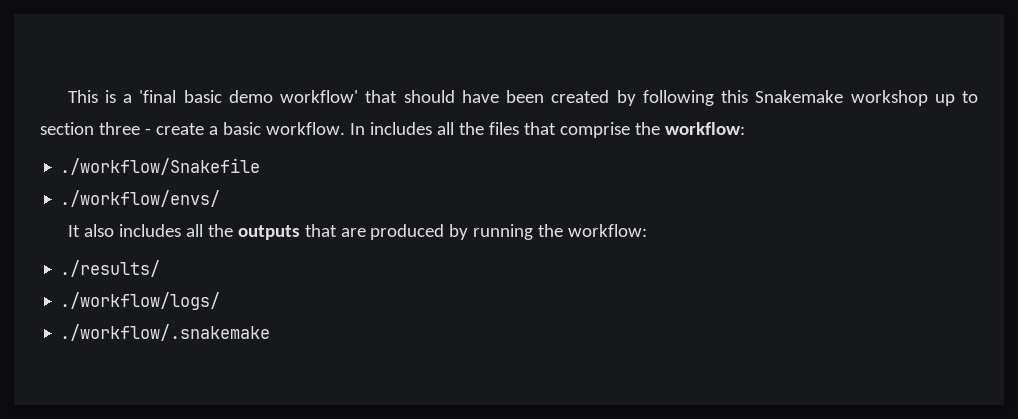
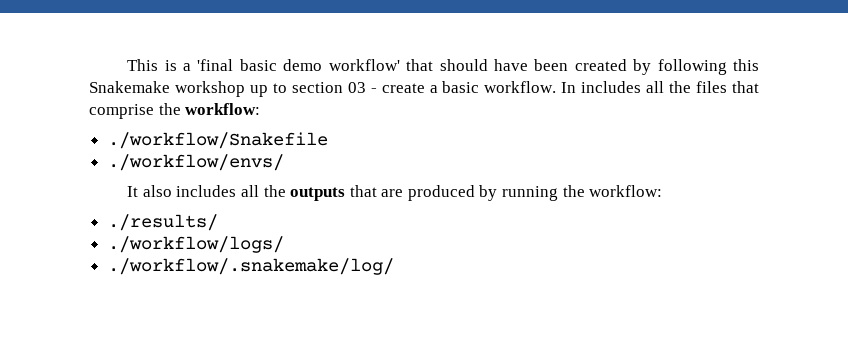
- This is a 'final basic demo workflow' that should have been created by following this Snakemake workshop up to section three - create a basic workflow.
+ This is a 'final basic demo workflow' that should have been created by following this Snakemake workshop up to section 03 - create a basic workflow.
- ./workflow/.snakemake
+ ./workflow/.snakemake/log/

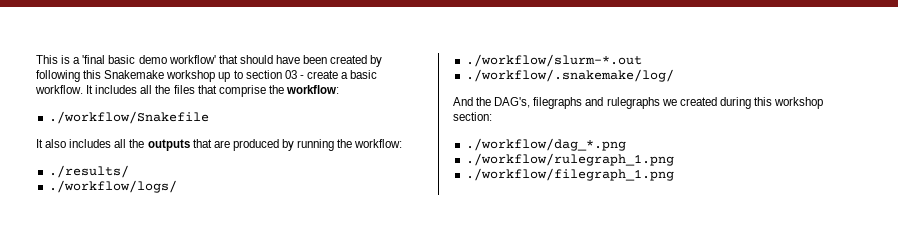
- In includes all the files that comprise the workflow:
+ It includes all the files that comprise the workflow:
- ./workflow/envs/
+ ./workflow/slurm-*.out
+ And the DAG's, filegraphs and rulegraphs we created during this workshop section:
+ ./workflow/dag_*.png
+ ./workflow/rulegraph_1.png
+ ./workflow/filegraph_1.png

